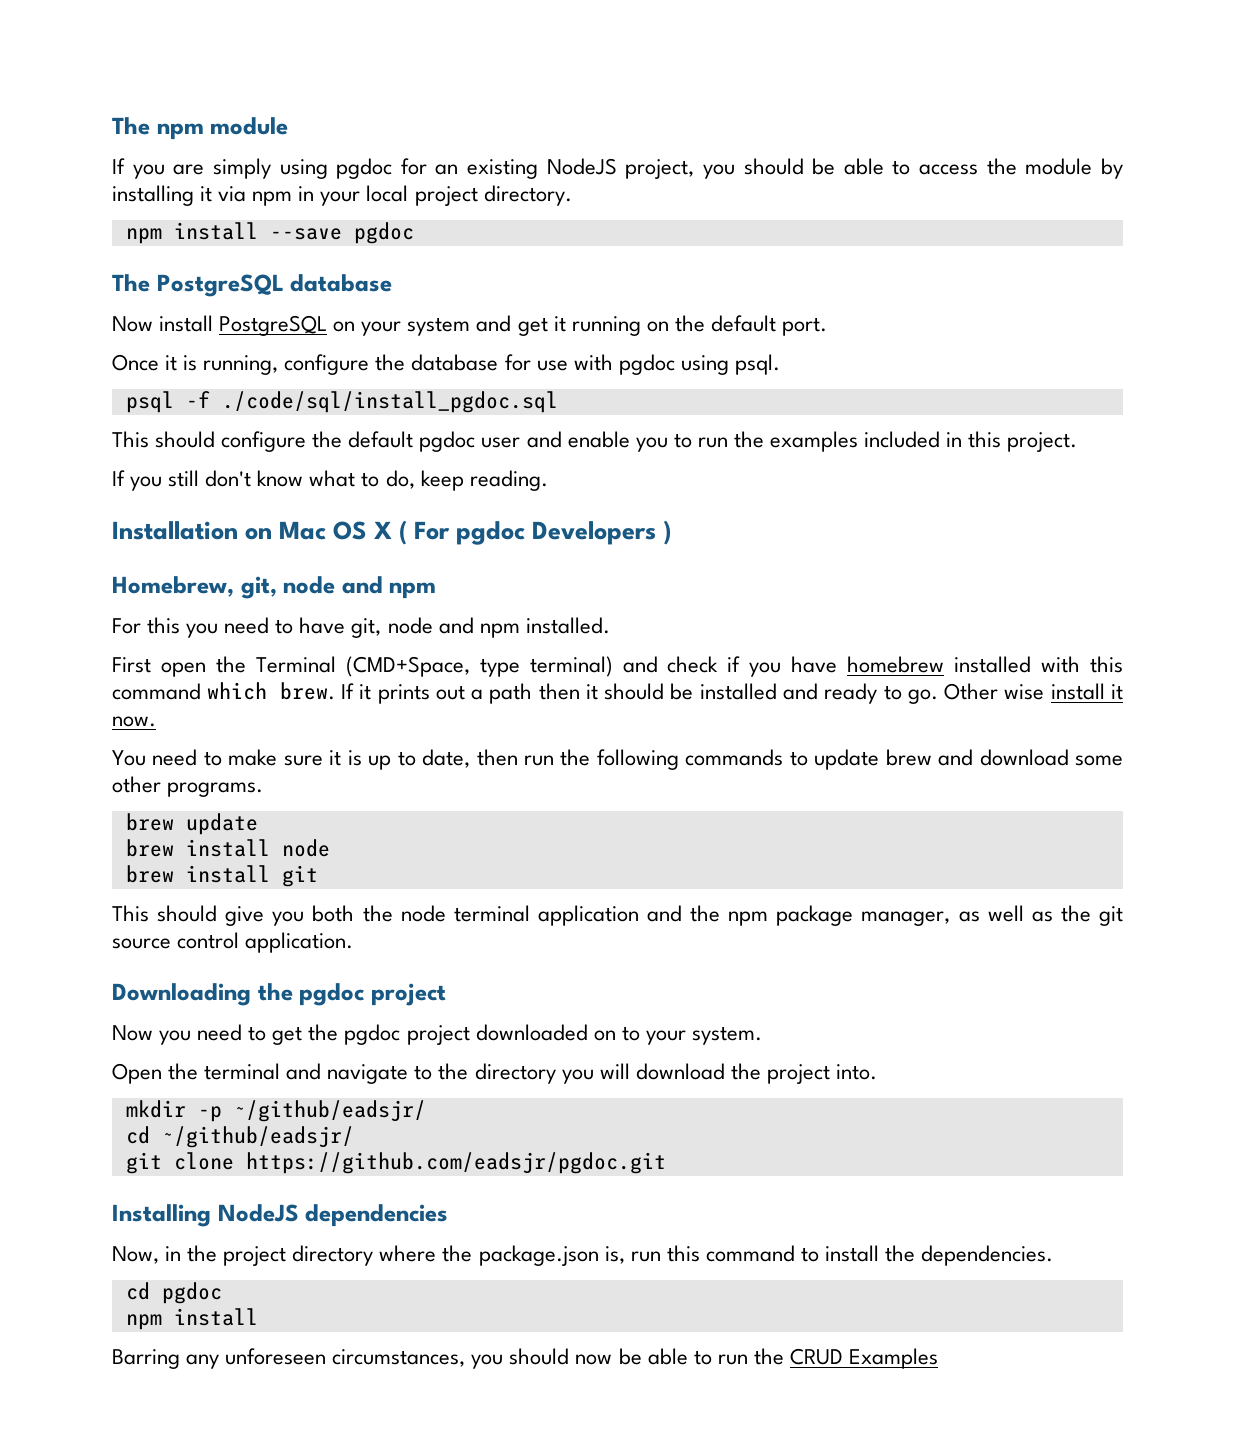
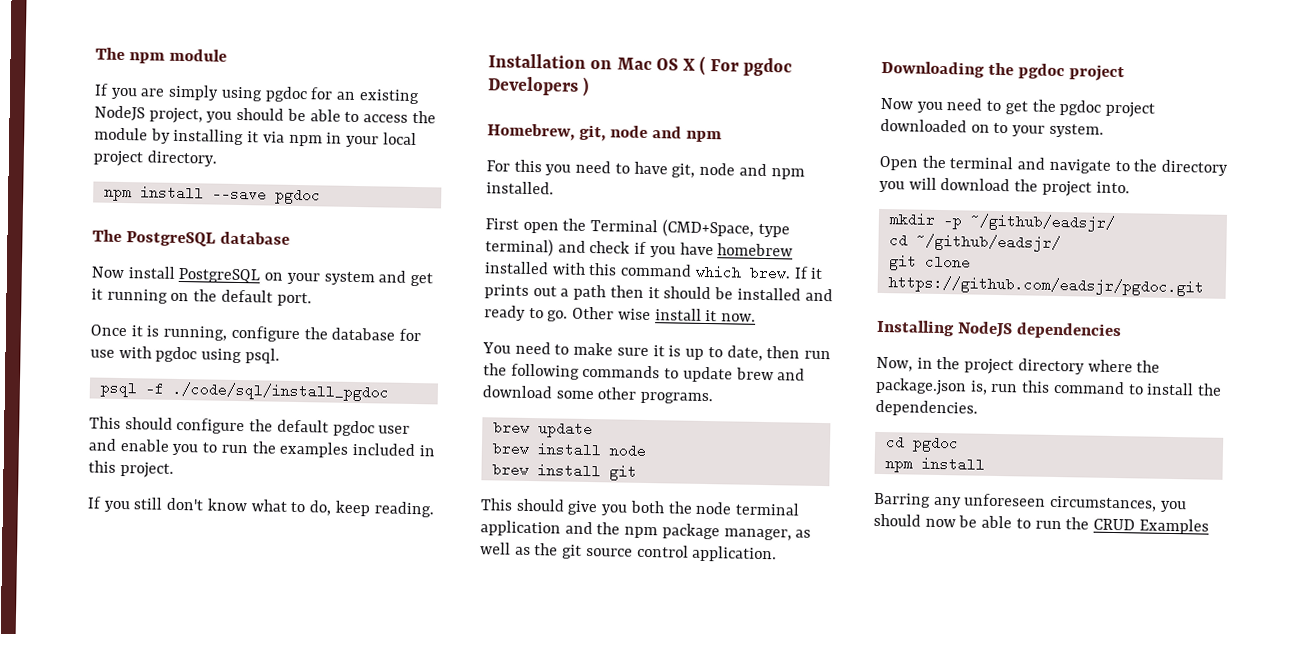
- psql -f ./code/sql/install_pgdoc.sql
+ psql -f ./code/sql/install_pgdoc

